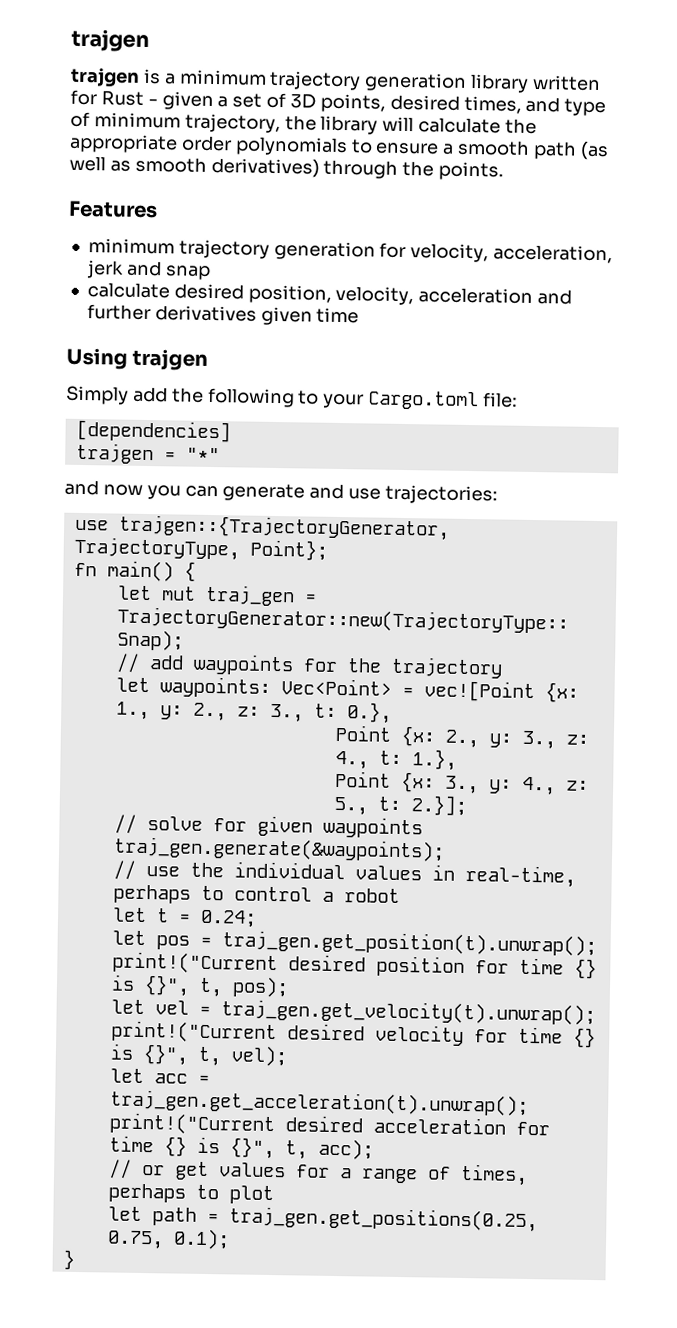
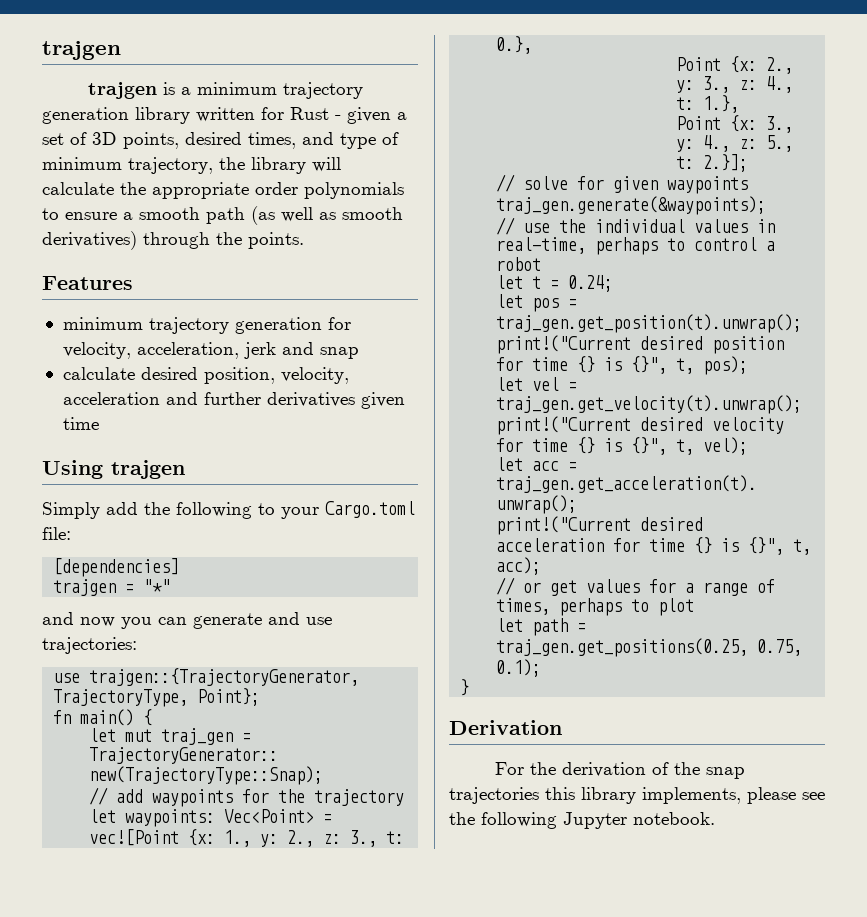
+ Derivation
+ For the derivation of the snap trajectories this library implements, please see the following Jupyter notebook.

